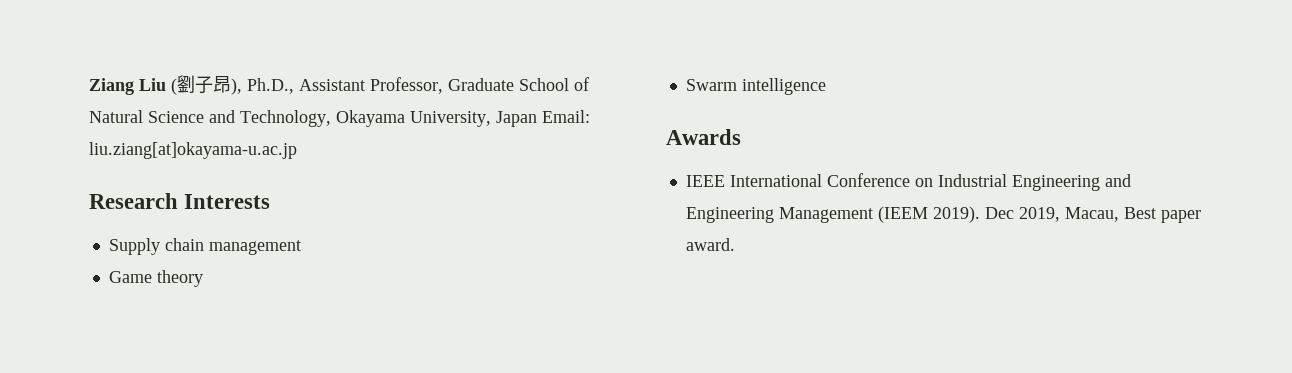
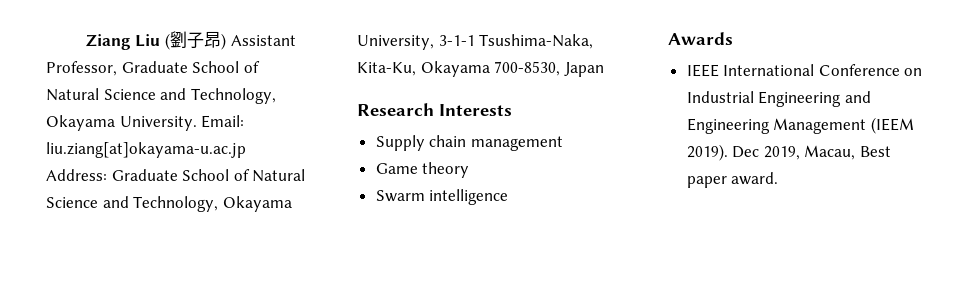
- Ziang Liu (劉子昂), Ph.D., Assistant Professor, Graduate School of Natural Science and Technology, Okayama University, Japan Email: liu.ziang[at]okayama-u.ac.jp
+ Ziang Liu (劉子昂) Assistant Professor, Graduate School of Natural Science and Technology, Okayama University. Email: liu.ziang[at]okayama-u.ac.jp Address: Graduate School of Natural Science and Technology, Okayama University, 3-1-1 Tsushima-Naka, Kita-Ku, Okayama 700-8530, Japan

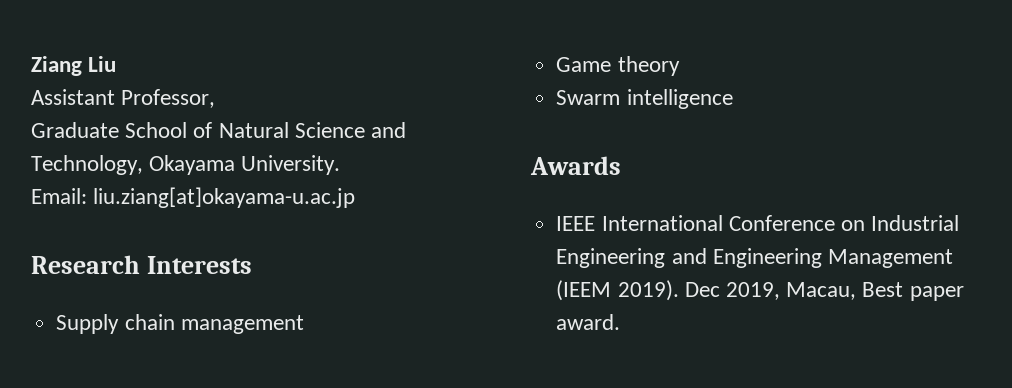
- Ziang Liu (劉子昂) Assistant Professor, Graduate School of Natural Science and Technology, Okayama University. Email: liu.ziang[at]okayama-u.ac.jp Address: Graduate School of Natural Science and Technology, Okayama University, 3-1-1 Tsushima-Naka, Kita-Ku, Okayama 700-8530, Japan
+ Ziang Liu
+ Assistant Professor,
+ Graduate School of Natural Science and Technology, Okayama University.
+ Email: liu.ziang[at]okayama-u.ac.jp

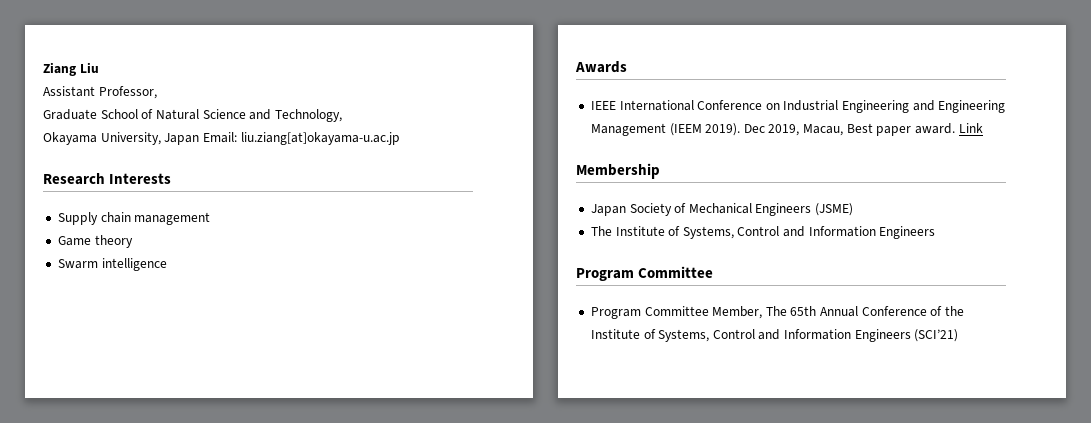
- Graduate School of Natural Science and Technology, Okayama University.
- Email: liu.ziang[at]okayama-u.ac.jp
+ Graduate School of Natural Science and Technology,
+ Okayama University, Japan Email: liu.ziang[at]okayama-u.ac.jp
+ Link
+ Membership
+ Japan Society of Mechanical Engineers (JSME)
+ The Institute of Systems, Control and Information Engineers
+ Program Committee
+ Program Committee Member, The 65th Annual Conference of the Institute of Systems, Control and Information Engineers (SCI’21)

